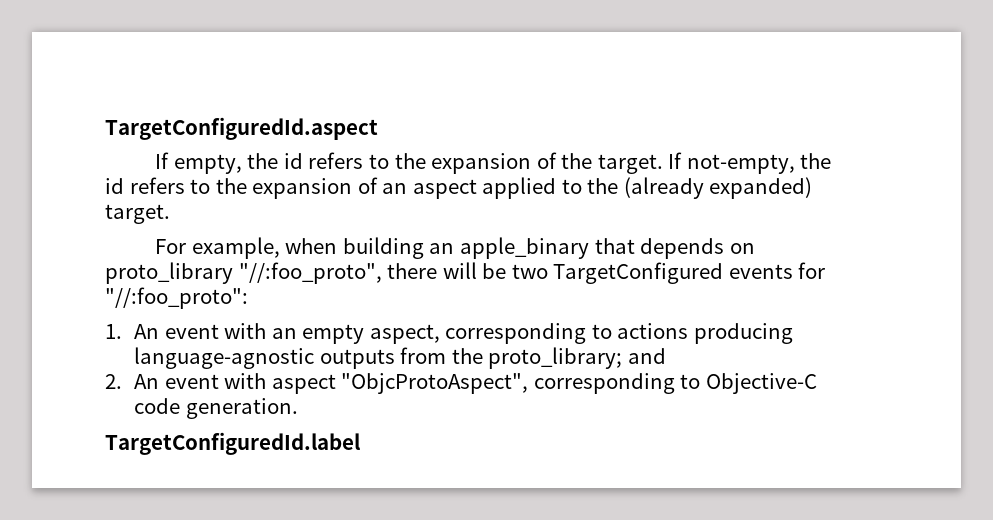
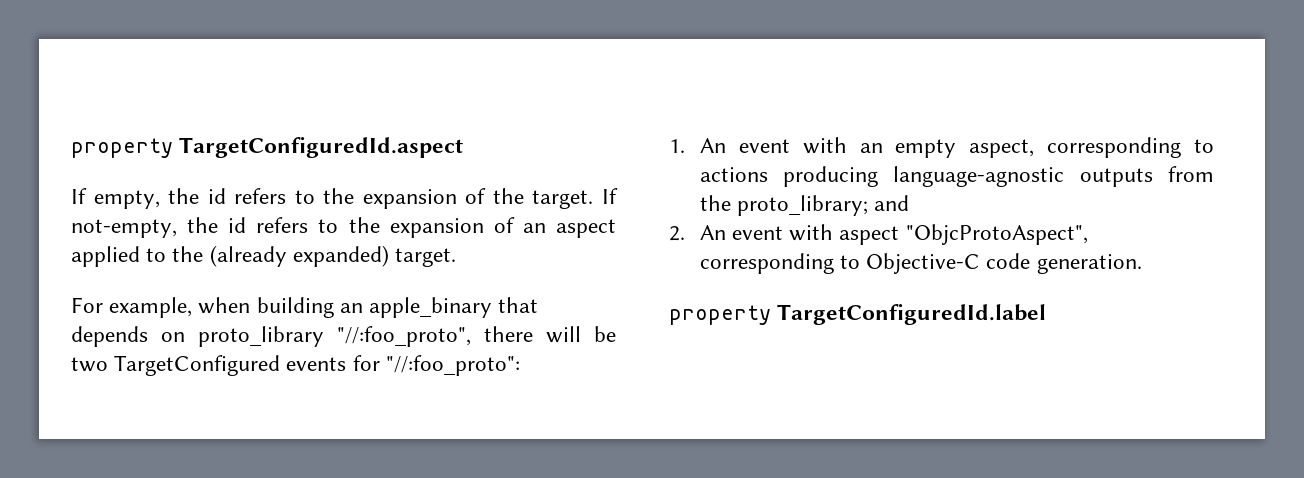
- TargetConfiguredId.aspect
+ property TargetConfiguredId.aspect
- TargetConfiguredId.label
+ property TargetConfiguredId.label

